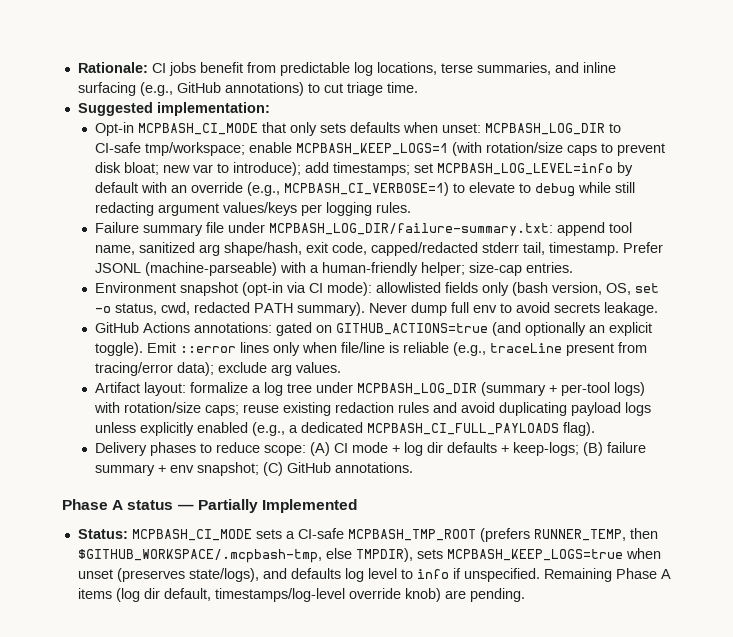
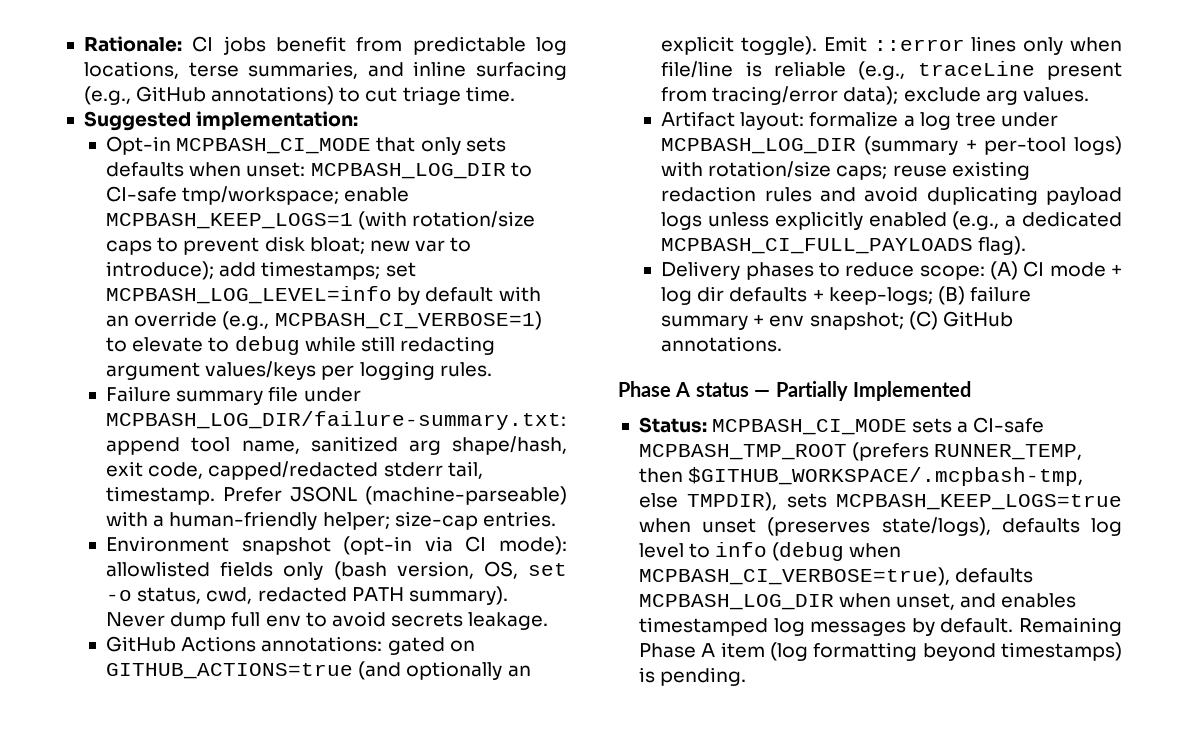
- Status: MCPBASH_CI_MODE sets a CI-safe MCPBASH_TMP_ROOT (prefers RUNNER_TEMP, then $GITHUB_WORKSPACE/.mcpbash-tmp, else TMPDIR), sets MCPBASH_KEEP_LOGS=true when unset (preserves state/logs), and defaults log level to info if unspecified. Remaining Phase A items (log dir default, timestamps/log-level override knob) are pending.
+ Status: MCPBASH_CI_MODE sets a CI-safe MCPBASH_TMP_ROOT (prefers RUNNER_TEMP, then $GITHUB_WORKSPACE/.mcpbash-tmp, else TMPDIR), sets MCPBASH_KEEP_LOGS=true when unset (preserves state/logs), defaults log level to info (debug when MCPBASH_CI_VERBOSE=true), defaults MCPBASH_LOG_DIR when unset, and enables timestamped log messages by default. Remaining Phase A item (log formatting beyond timestamps) is pending.

